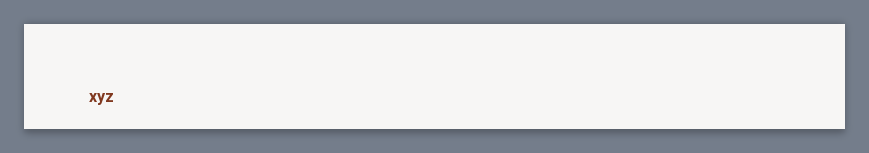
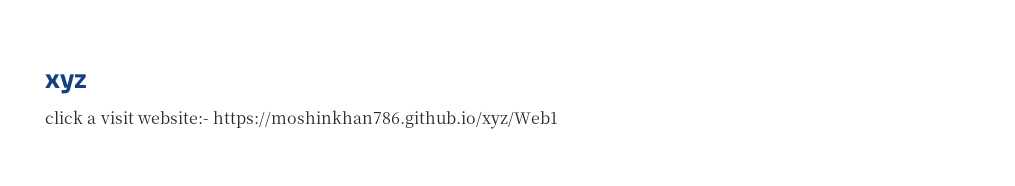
+ click a visit website:- https://moshinkhan786.github.io/xyz/Web1

